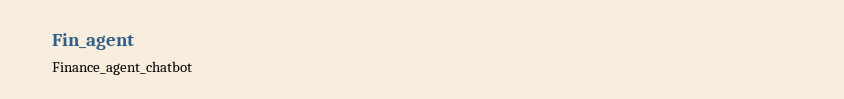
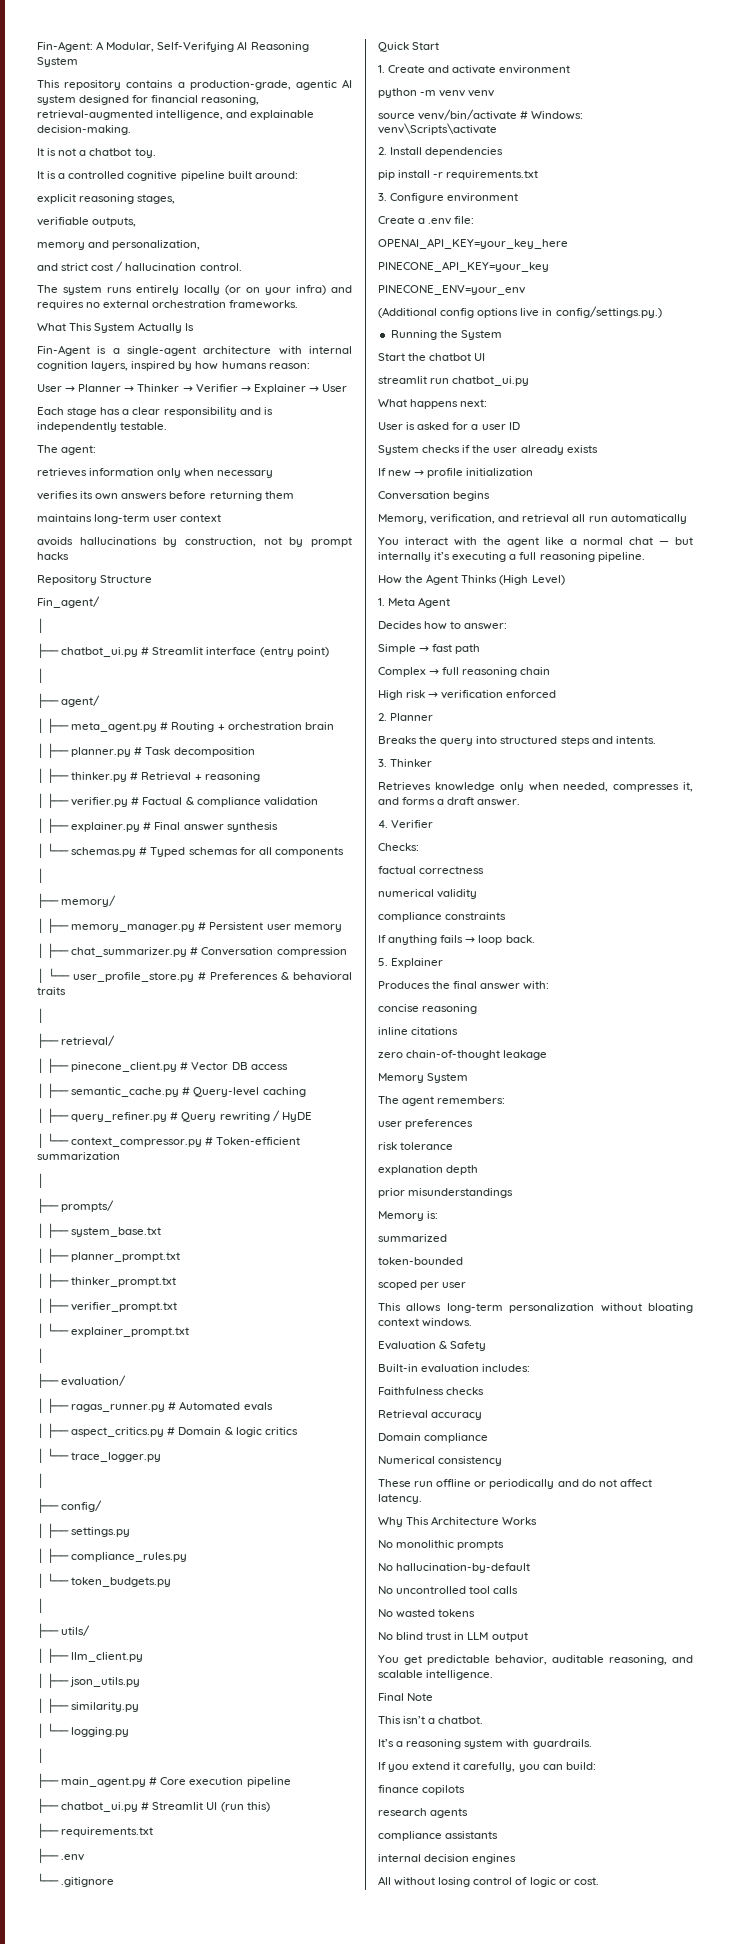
- Fin_agent
- Finance_agent_chatbot
+ Fin-Agent: A Modular, Self-Verifying AI Reasoning System
+ This repository contains a production-grade, agentic AI system designed for financial reasoning, retrieval-augmented intelligence, and explainable decision-making.
+ It is not a chatbot toy.
+ It is a controlled cognitive pipeline built around:
+ explicit reasoning stages,
+ verifiable outputs,
+ memory and personalization,
+ and strict cost / hallucination control.
+ The system runs entirely locally (or on your infra) and requires no external orchestration frameworks.
+ What This System Actually Is
+ Fin-Agent is a single-agent architecture with internal cognition layers, inspired by how humans reason:
+ User → Planner → Thinker → Verifier → Explainer → User
+ Each stage has a clear responsibility and is independently testable.
+ The agent:
+ retrieves information only when necessary
+ verifies its own answers before returning them
+ maintains long-term user context
+ avoids hallucinations by construction, not by prompt hacks
+ Repository Structure
+ Fin_agent/
+ │
+ ├── chatbot_ui.py # Streamlit interface (entry point)
+ │
+ ├── agent/
+ │ ├── meta_agent.py # Routing + orchestration brain
+ │ ├── planner.py # Task decomposition
+ │ ├── thinker.py # Retrieval + reasoning
+ │ ├── verifier.py # Factual & compliance validation
+ │ ├── explainer.py # Final answer synthesis
+ │ └── schemas.py # Typed schemas for all components
+ │
+ ├── memory/
+ │ ├── memory_manager.py # Persistent user memory
+ │ ├── chat_summarizer.py # Conversation compression
+ │ └── user_profile_store.py # Preferences & behavioral traits
+ │
+ ├── retrieval/
+ │ ├── pinecone_client.py # Vector DB access
+ │ ├── semantic_cache.py # Query-level caching
+ │ ├── query_refiner.py # Query rewriting / HyDE
+ │ └── context_compressor.py # Token-efficient summarization
+ │
+ ├── prompts/
+ │ ├── system_base.txt
+ │ ├── planner_prompt.txt
+ │ ├── thinker_prompt.txt
+ │ ├── verifier_prompt.txt
+ │ └── explainer_prompt.txt
+ │
+ ├── evaluation/
+ │ ├── ragas_runner.py # Automated evals
+ │ ├── aspect_critics.py # Domain & logic critics
+ │ └── trace_logger.py
+ │
+ ├── config/
+ │ ├── settings.py
+ │ ├── compliance_rules.py
+ │ └── token_budgets.py
+ │
+ ├── utils/
+ │ ├── llm_client.py
+ │ ├── json_utils.py
+ │ ├── similarity.py
+ │ └── logging.py
+ │
+ ├── main_agent.py # Core execution pipeline
+ ├── chatbot_ui.py # Streamlit UI (run this)
+ ├── requirements.txt
+ ├── .env
+ └── .gitignore
+ Quick Start
+ 1. Create and activate environment
+ python -m venv venv
+ source venv/bin/activate # Windows: venv\Scripts\activate
+ 2. Install dependencies
+ pip install -r requirements.txt
+ 3. Configure environment
+ Create a .env file:
+ OPENAI_API_KEY=your_key_here
+ PINECONE_API_KEY=your_key
+ PINECONE_ENV=your_env
+ (Additional config options live in config/settings.py.)
+ Running the System
+ Start the chatbot UI
+ streamlit run chatbot_ui.py
+ What happens next:
+ User is asked for a user ID
+ System checks if the user already exists
+ If new → profile initialization
+ Conversation begins
+ Memory, verification, and retrieval all run automatically
+ You interact with the agent like a normal chat — but internally it’s executing a full reasoning pipeline.
+ How the Agent Thinks (High Level)
+ 1. Meta Agent
+ Decides how to answer:
+ Simple → fast path
+ Complex → full reasoning chain
+ High risk → verification enforced
+ 2. Planner
+ Breaks the query into structured steps and intents.
+ 3. Thinker
+ Retrieves knowledge only when needed, compresses it, and forms a draft answer.
+ 4. Verifier
+ Checks:
+ factual correctness
+ numerical validity
+ compliance constraints
+ If anything fails → loop back.
+ 5. Explainer
+ Produces the final answer with:
+ concise reasoning
+ inline citations
+ zero chain-of-thought leakage
+ Memory System
+ The agent remembers:
+ user preferences
+ risk tolerance
+ explanation depth
+ prior misunderstandings
+ Memory is:
+ summarized
+ token-bounded
+ scoped per user
+ This allows long-term personalization without bloating context windows.
+ Evaluation & Safety
+ Built-in evaluation includes:
+ Faithfulness checks
+ Retrieval accuracy
+ Domain compliance
+ Numerical consistency
+ These run offline or periodically and do not affect latency.
+ Why This Architecture Works
+ No monolithic prompts
+ No hallucination-by-default
+ No uncontrolled tool calls
+ No wasted tokens
+ No blind trust in LLM output
+ You get predictable behavior, auditable reasoning, and scalable intelligence.
+ Final Note
+ This isn’t a chatbot.
+ It’s a reasoning system with guardrails.
+ If you extend it carefully, you can build:
+ finance copilots
+ research agents
+ compliance assistants
+ internal decision engines
+ All without losing control of logic or cost.

